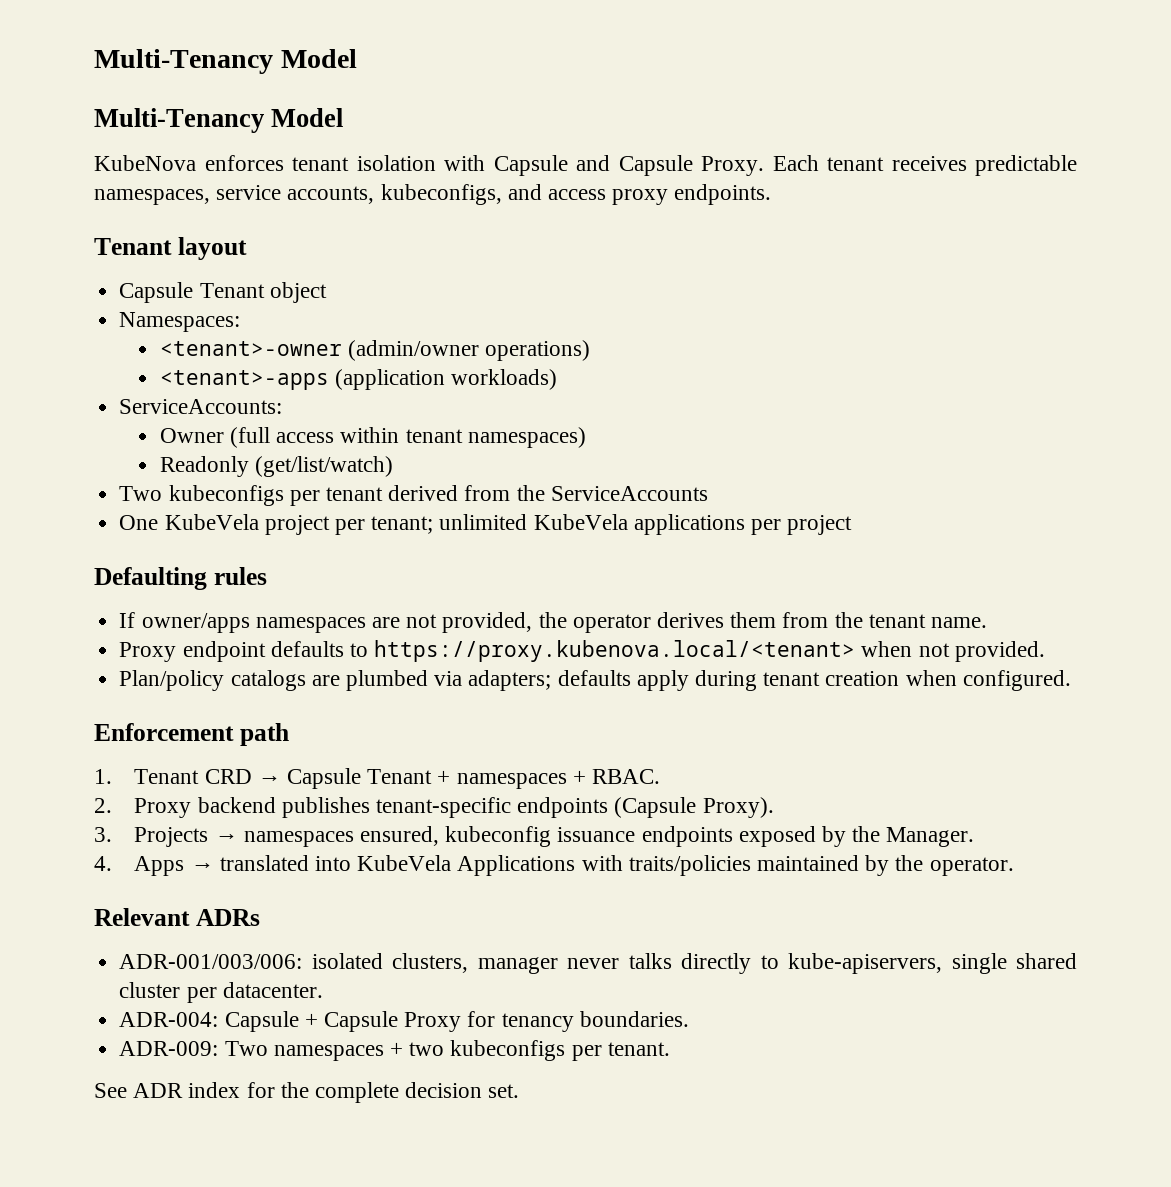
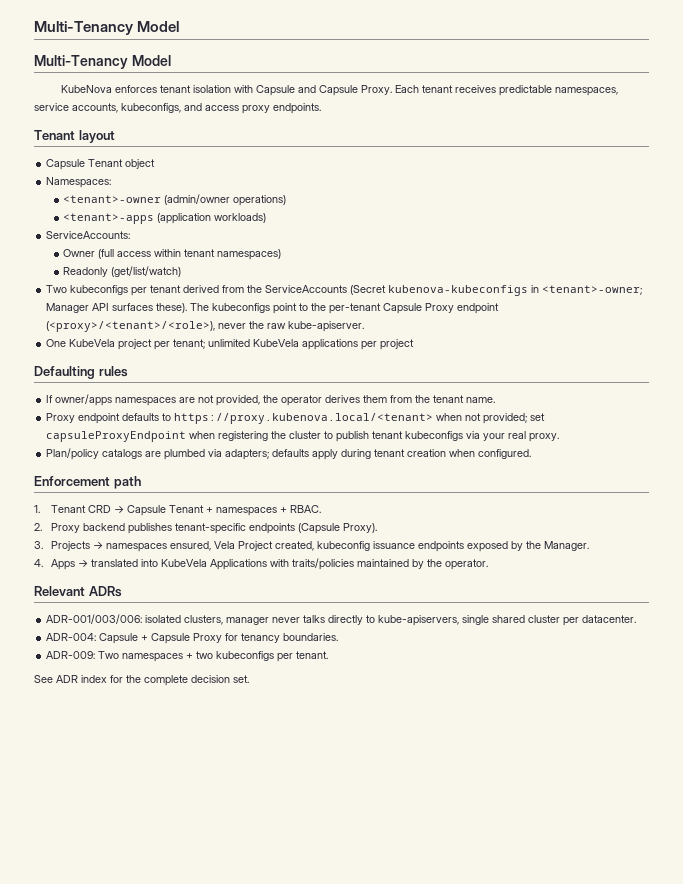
- Two kubeconfigs per tenant derived from the ServiceAccounts
+ Two kubeconfigs per tenant derived from the ServiceAccounts (Secret kubenova-kubeconfigs in <tenant>-owner; Manager API surfaces these). The kubeconfigs point to the per-tenant Capsule Proxy endpoint (<proxy>/<tenant>/<role>), never the raw kube-apiserver.
- Proxy endpoint defaults to https://proxy.kubenova.local/<tenant> when not provided.
+ Proxy endpoint defaults to https://proxy.kubenova.local/<tenant> when not provided; set capsuleProxyEndpoint when registering the cluster to publish tenant kubeconfigs via your real proxy.
- 3. Projects → namespaces ensured, kubeconfig issuance endpoints exposed by the Manager.
+ 3. Projects → namespaces ensured, Vela Project created, kubeconfig issuance endpoints exposed by the Manager.

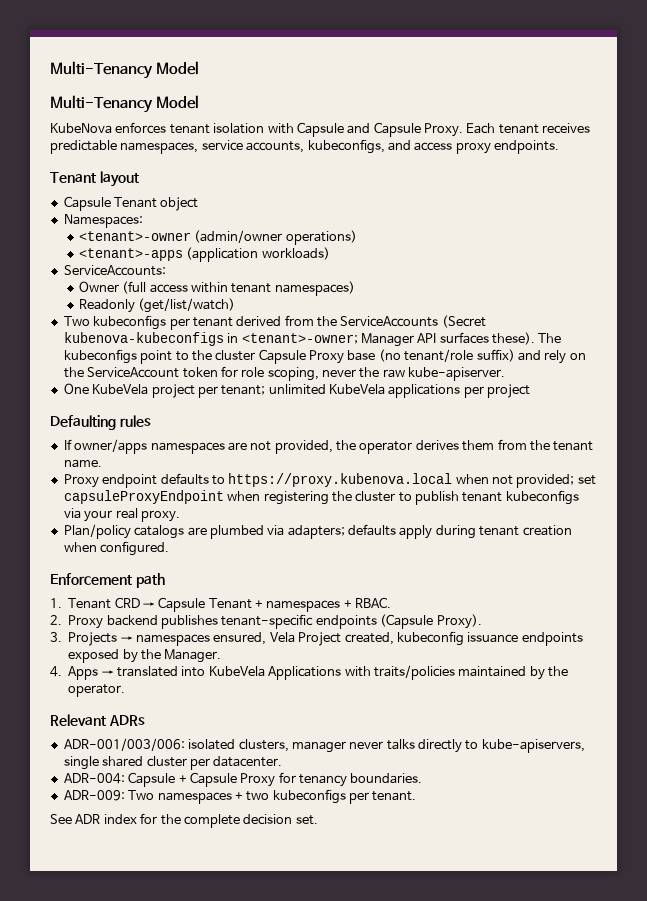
- The kubeconfigs point to the per-tenant Capsule Proxy endpoint (<proxy>/<tenant>/<role>), never the raw kube-apiserver.
+ The kubeconfigs point to the cluster Capsule Proxy base (no tenant/role suffix) and rely on the ServiceAccount token for role scoping, never the raw kube-apiserver.
- Proxy endpoint defaults to https://proxy.kubenova.local/<tenant> when not provided; set capsuleProxyEndpoint when registering the cluster to publish tenant kubeconfigs via your real proxy.
+ Proxy endpoint defaults to https://proxy.kubenova.local when not provided; set capsuleProxyEndpoint when registering the cluster to publish tenant kubeconfigs via your real proxy.

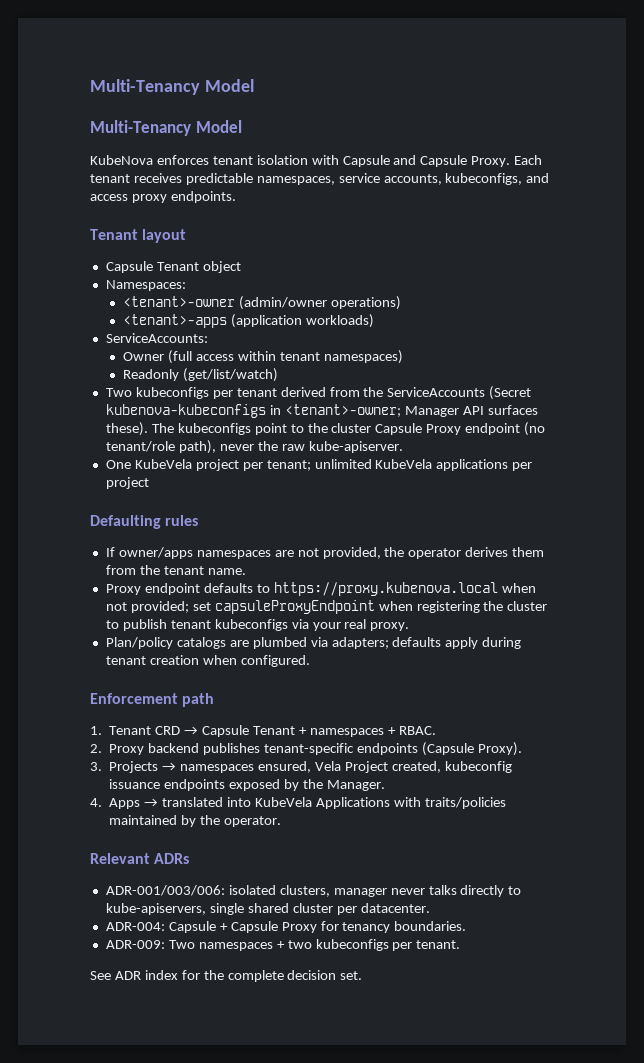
- The kubeconfigs point to the cluster Capsule Proxy base (no tenant/role suffix) and rely on the ServiceAccount token for role scoping, never the raw kube-apiserver.
+ The kubeconfigs point to the cluster Capsule Proxy endpoint (no tenant/role path), never the raw kube-apiserver.

